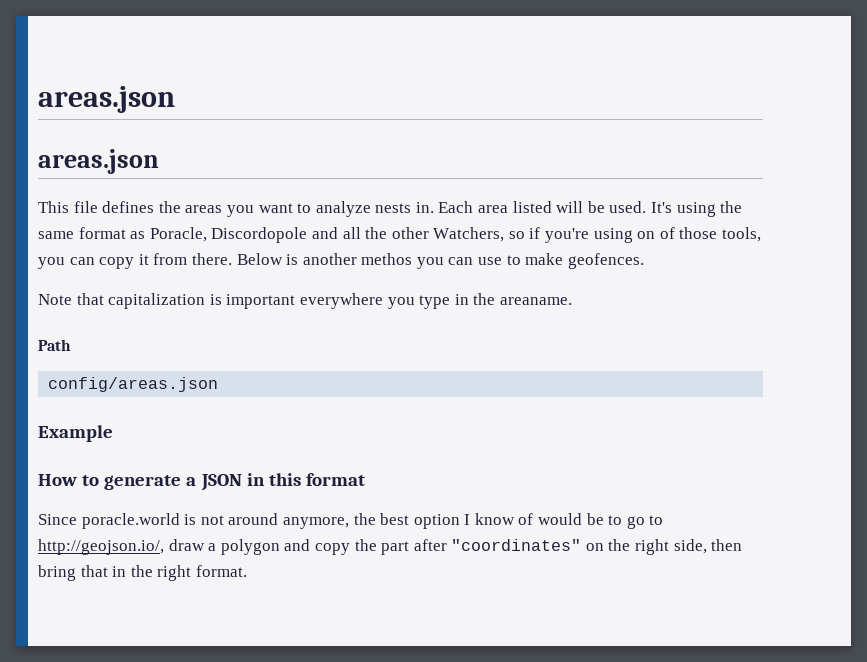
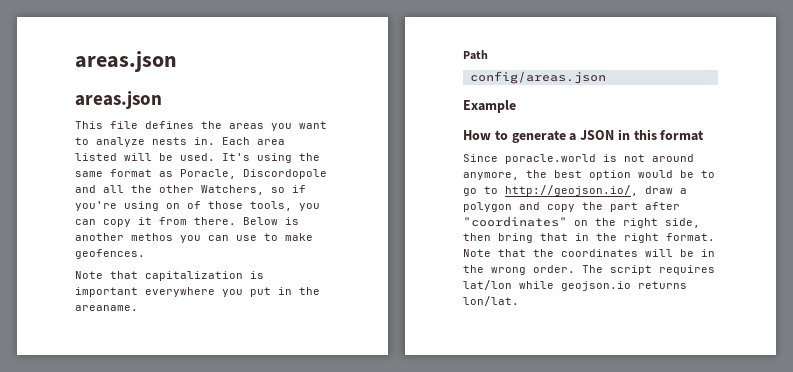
- Note that capitalization is important everywhere you type in the areaname.
+ Note that capitalization is important everywhere you put in the areaname.
- Since poracle.world is not around anymore, the best option I know of would be to go to http://geojson.io/, draw a polygon and copy the part after "coordinates" on the right side, then bring that in the right format.
+ Since poracle.world is not around anymore, the best option would be to go to http://geojson.io/, draw a polygon and copy the part after "coordinates" on the right side, then bring that in the right format.
+ Note that the coordinates will be in the wrong order. The script requires lat/lon while geojson.io returns lon/lat.

